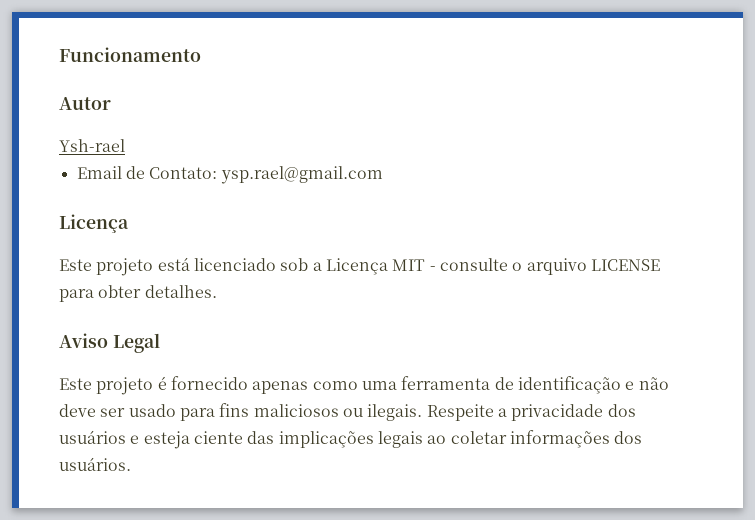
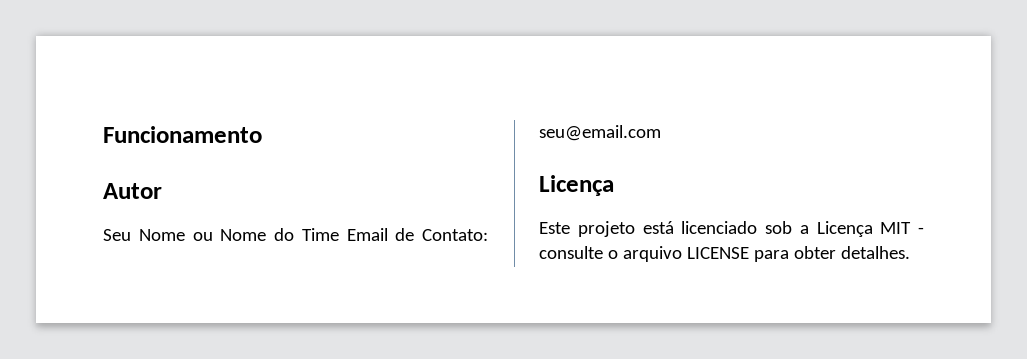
- Ysh-rael
- Email de Contato: ysp.rael@gmail.com
+ Seu Nome ou Nome do Time Email de Contato: seu@email.com
- Aviso Legal
- Este projeto é fornecido apenas como uma ferramenta de identificação e não deve ser usado para fins maliciosos ou ilegais. Respeite a privacidade dos usuários e esteja ciente das implicações legais ao coletar informações dos usuários.

